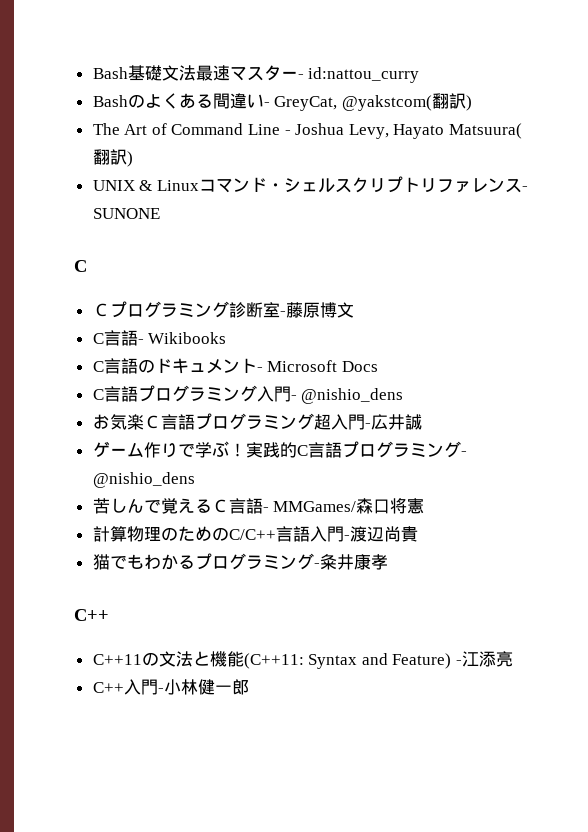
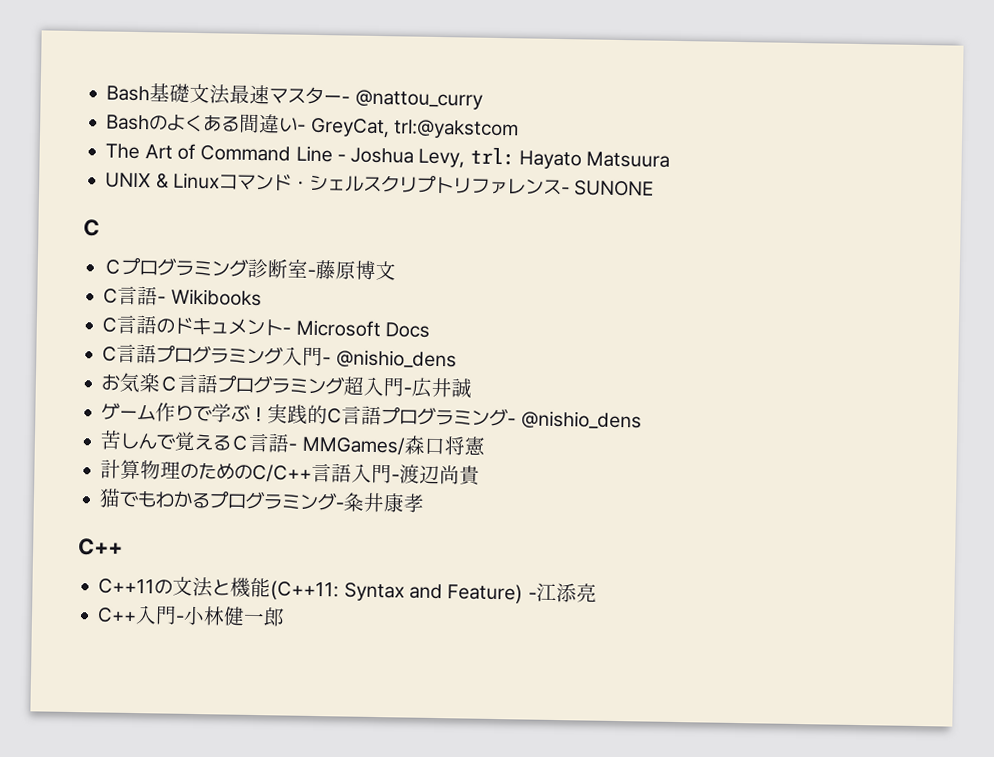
- Bash基礎文法最速マスター- id:nattou_curry
+ Bash基礎文法最速マスター- @nattou_curry
- Bashのよくある間違い- GreyCat, @yakstcom(翻訳)
+ Bashのよくある間違い- GreyCat, trl:@yakstcom
- The Art of Command Line - Joshua Levy, Hayato Matsuura(翻訳)
+ The Art of Command Line - Joshua Levy, trl: Hayato Matsuura

